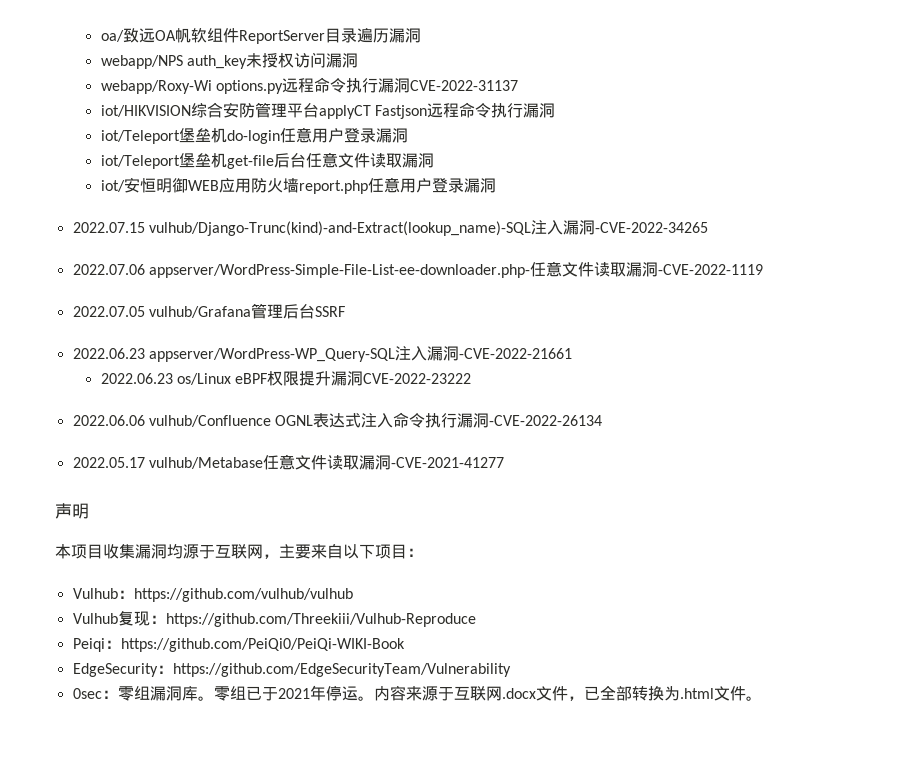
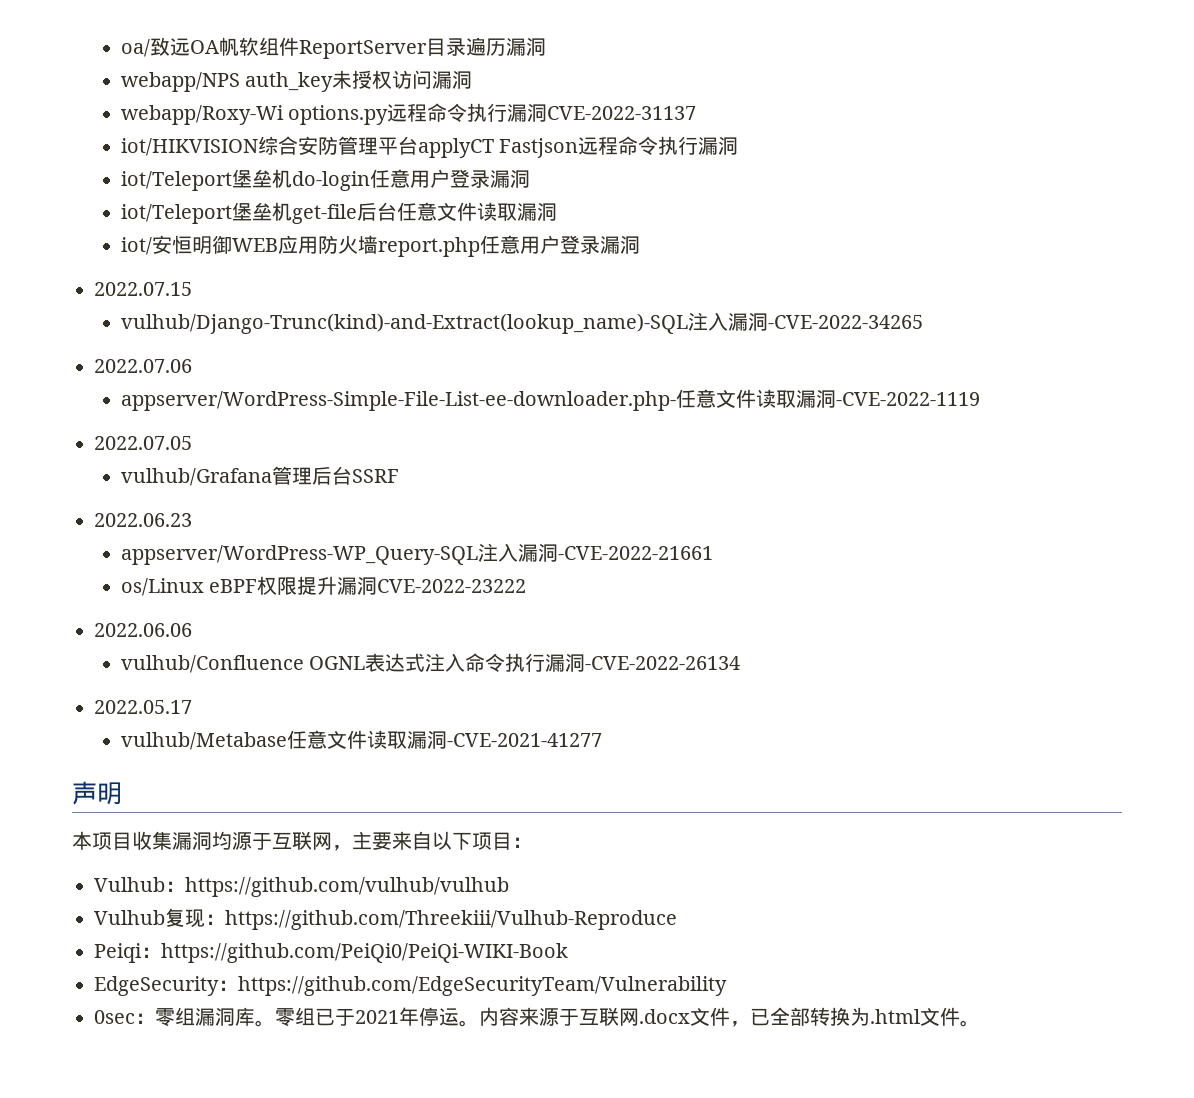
- 2022.07.15 vulhub/Django-Trunc(kind)-and-Extract(lookup_name)-SQL注入漏洞-CVE-2022-34265
+ 2022.07.15
+ vulhub/Django-Trunc(kind)-and-Extract(lookup_name)-SQL注入漏洞-CVE-2022-34265
- 2022.07.06 appserver/WordPress-Simple-File-List-ee-downloader.php-任意文件读取漏洞-CVE-2022-1119
+ 2022.07.06
+ appserver/WordPress-Simple-File-List-ee-downloader.php-任意文件读取漏洞-CVE-2022-1119
- 2022.07.05 vulhub/Grafana管理后台SSRF
+ 2022.07.05
+ vulhub/Grafana管理后台SSRF
- 2022.06.23 appserver/WordPress-WP_Query-SQL注入漏洞-CVE-2022-21661
+ 2022.06.23
+ appserver/WordPress-WP_Query-SQL注入漏洞-CVE-2022-21661
- 2022.06.23 os/Linux eBPF权限提升漏洞CVE-2022-23222
+ os/Linux eBPF权限提升漏洞CVE-2022-23222
- 2022.06.06 vulhub/Confluence OGNL表达式注入命令执行漏洞-CVE-2022-26134
+ 2022.06.06
+ vulhub/Confluence OGNL表达式注入命令执行漏洞-CVE-2022-26134
- 2022.05.17 vulhub/Metabase任意文件读取漏洞-CVE-2021-41277
+ 2022.05.17
+ vulhub/Metabase任意文件读取漏洞-CVE-2021-41277

